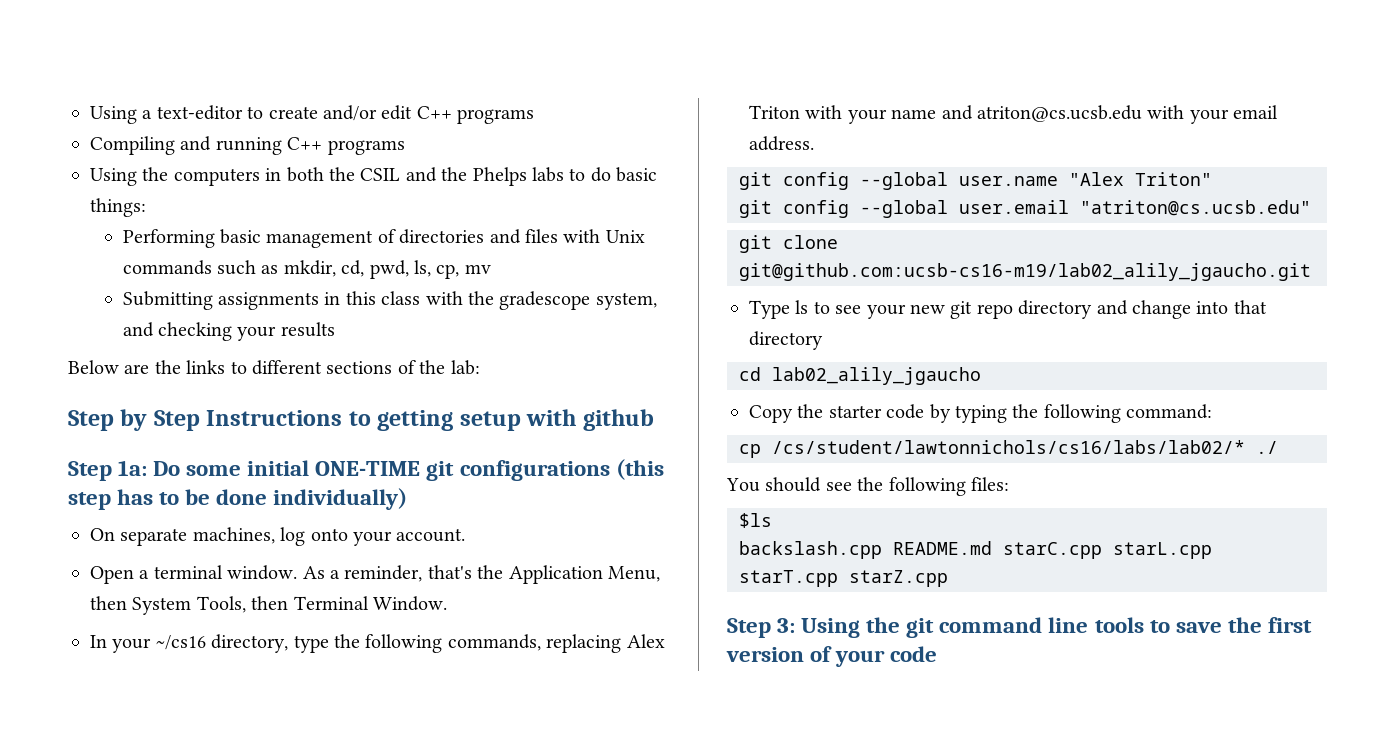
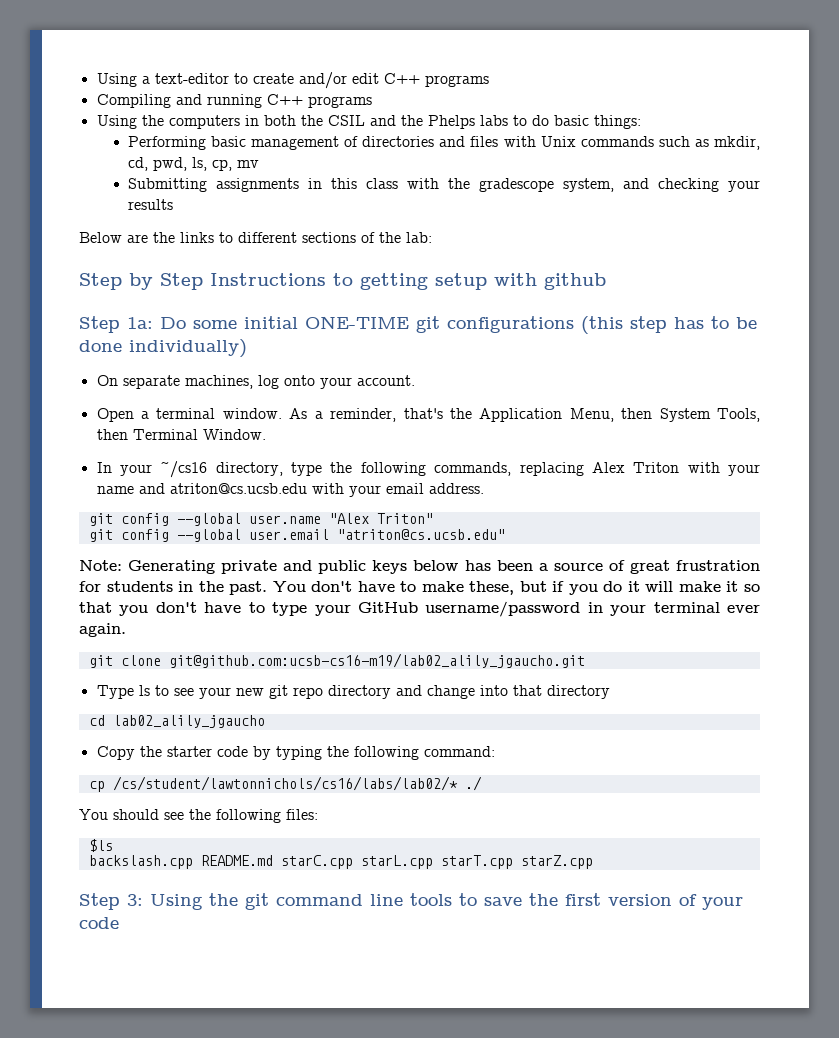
+ Note: Generating private and public keys below has been a source of great frustration for students in the past. You don't have to make these, but if you do it will make it so that you don't have to type your GitHub username/password in your terminal ever again.

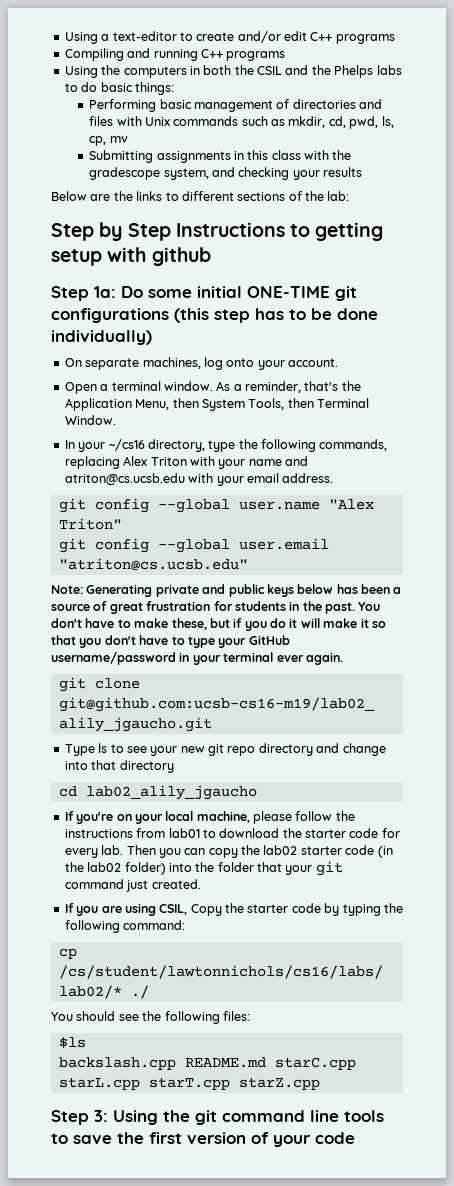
- Copy the starter code by typing the following command:
+ If you're on your local machine, please follow the instructions from lab01 to download the starter code for every lab. Then you can copy the lab02 starter code (in the lab02 folder) into the folder that your git command just created.
+ If you are using CSIL, Copy the starter code by typing the following command:

